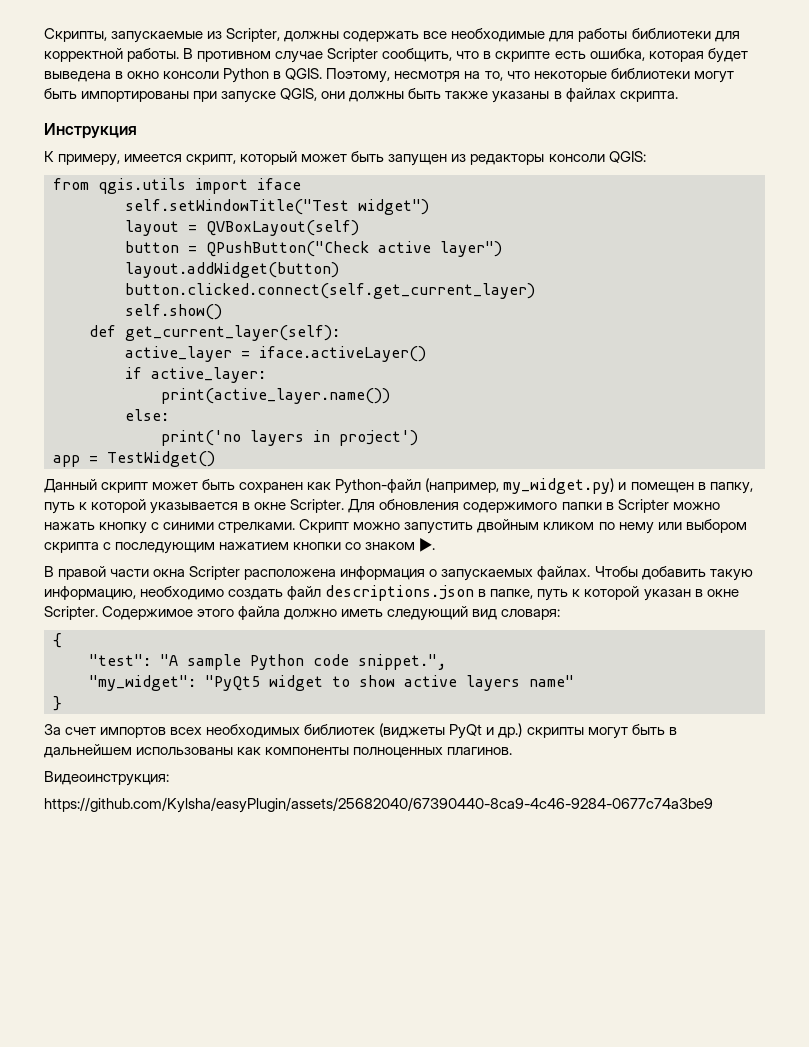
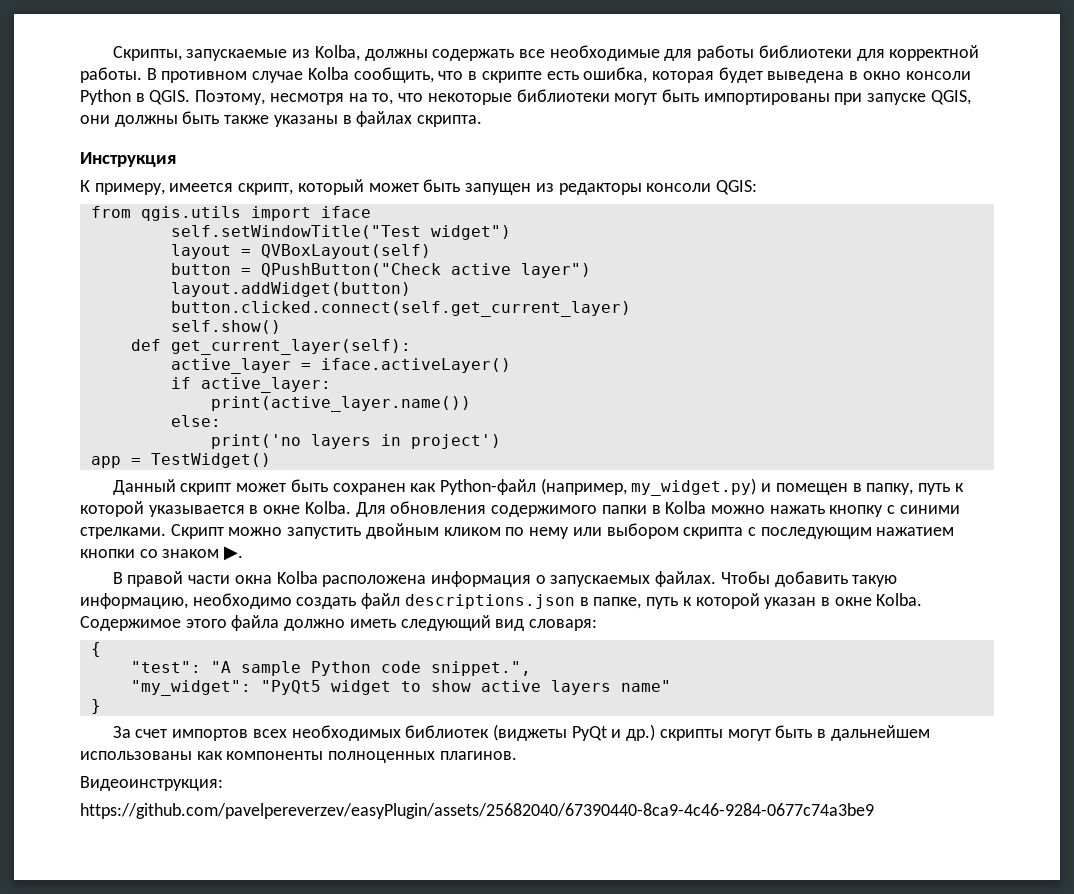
- Скрипты, запускаемые из Scripter, должны содержать все необходимые для работы библиотеки для корректной работы.
+ Скрипты, запускаемые из Kolba, должны содержать все необходимые для работы библиотеки для корректной работы.
- В противном случае Scripter сообщить, что в скрипте есть ошибка, которая будет выведена в окно консоли Python в QGIS.
+ В противном случае Kolba сообщить, что в скрипте есть ошибка, которая будет выведена в окно консоли Python в QGIS.
- Данный скрипт может быть сохранен как Python-файл (например, my_widget.py) и помещен в папку, путь к которой указывается в окне Scripter.
+ Данный скрипт может быть сохранен как Python-файл (например, my_widget.py) и помещен в папку, путь к которой указывается в окне Kolba.
- Для обновления содержимого папки в Scripter можно нажать кнопку с синими стрелками.
+ Для обновления содержимого папки в Kolba можно нажать кнопку с синими стрелками.
- В правой части окна Scripter расположена информация о запускаемых файлах.
+ В правой части окна Kolba расположена информация о запускаемых файлах.
- Чтобы добавить такую информацию, необходимо создать файл descriptions.json в папке, путь к которой указан в окне Scripter.
+ Чтобы добавить такую информацию, необходимо создать файл descriptions.json в папке, путь к которой указан в окне Kolba.
- https://github.com/Kylsha/easyPlugin/assets/25682040/67390440-8ca9-4c46-9284-0677c74a3be9
+ https://github.com/pavelpereverzev/easyPlugin/assets/25682040/67390440-8ca9-4c46-9284-0677c74a3be9

